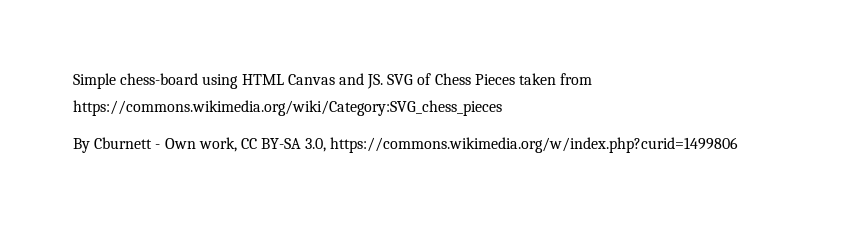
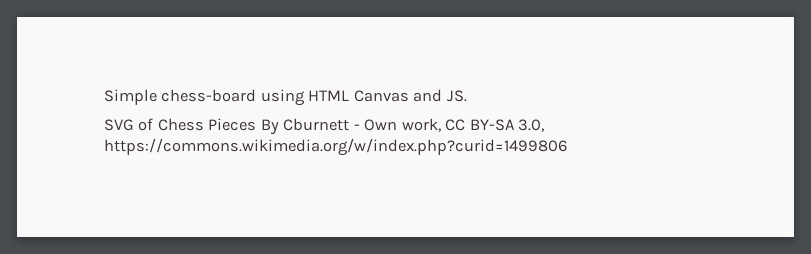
- Simple chess-board using HTML Canvas and JS. SVG of Chess Pieces taken from https://commons.wikimedia.org/wiki/Category:SVG_chess_pieces
- By Cburnett - Own work, CC BY-SA 3.0, https://commons.wikimedia.org/w/index.php?curid=1499806
+ Simple chess-board using HTML Canvas and JS.
+ SVG of Chess Pieces By Cburnett - Own work, CC BY-SA 3.0, https://commons.wikimedia.org/w/index.php?curid=1499806

